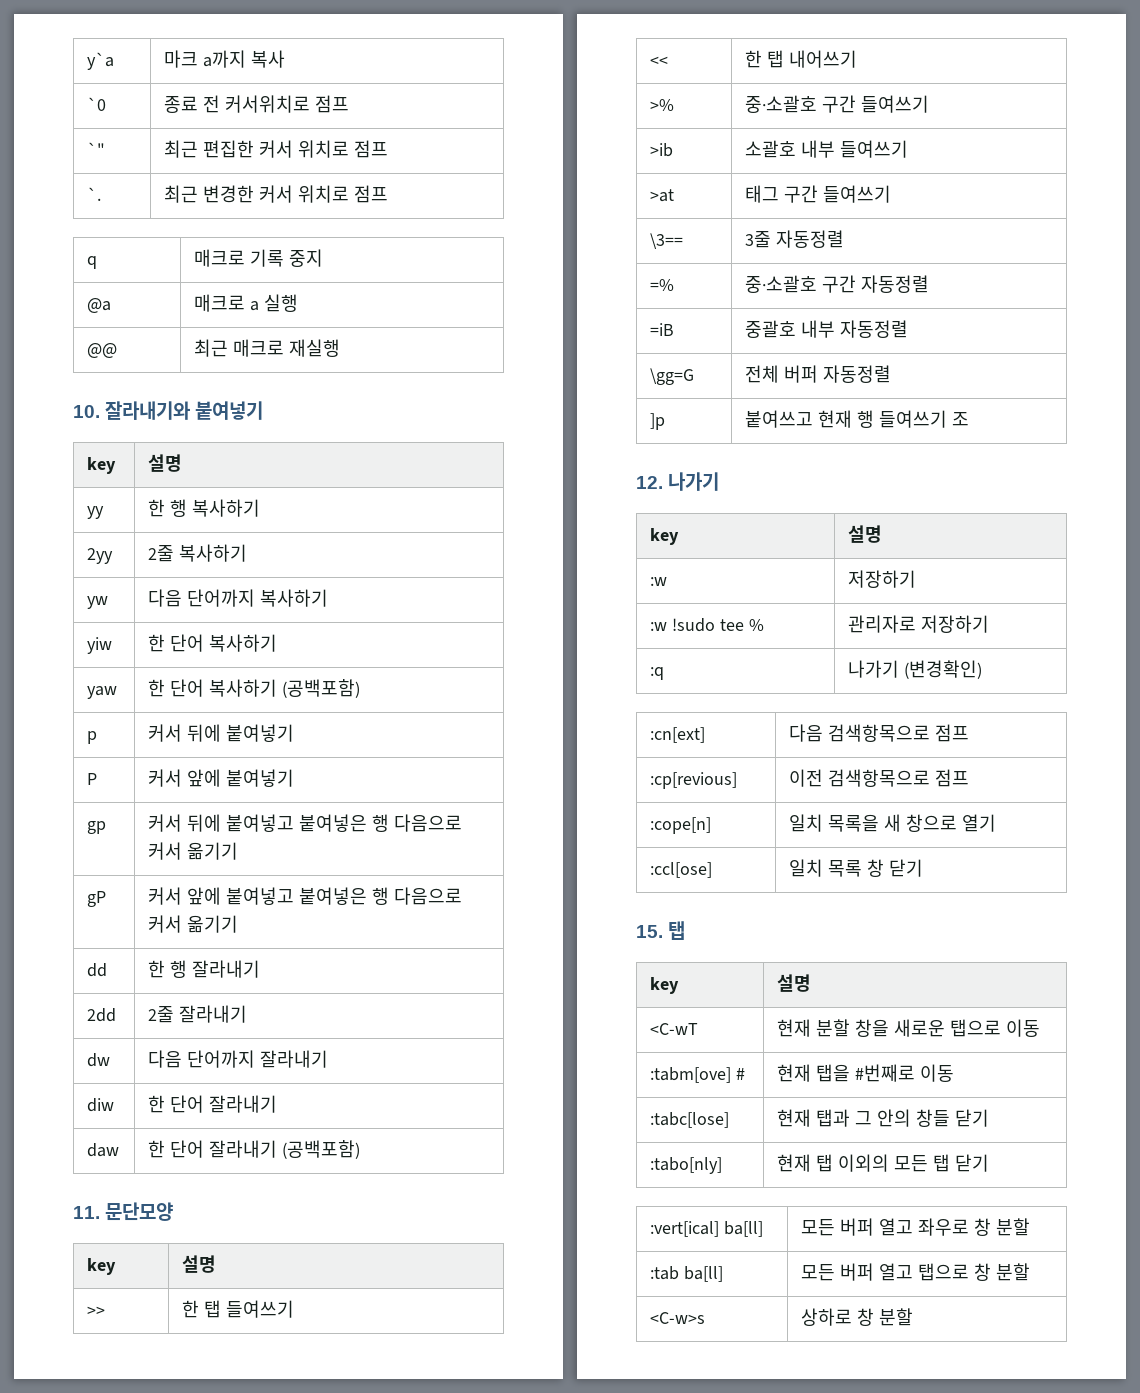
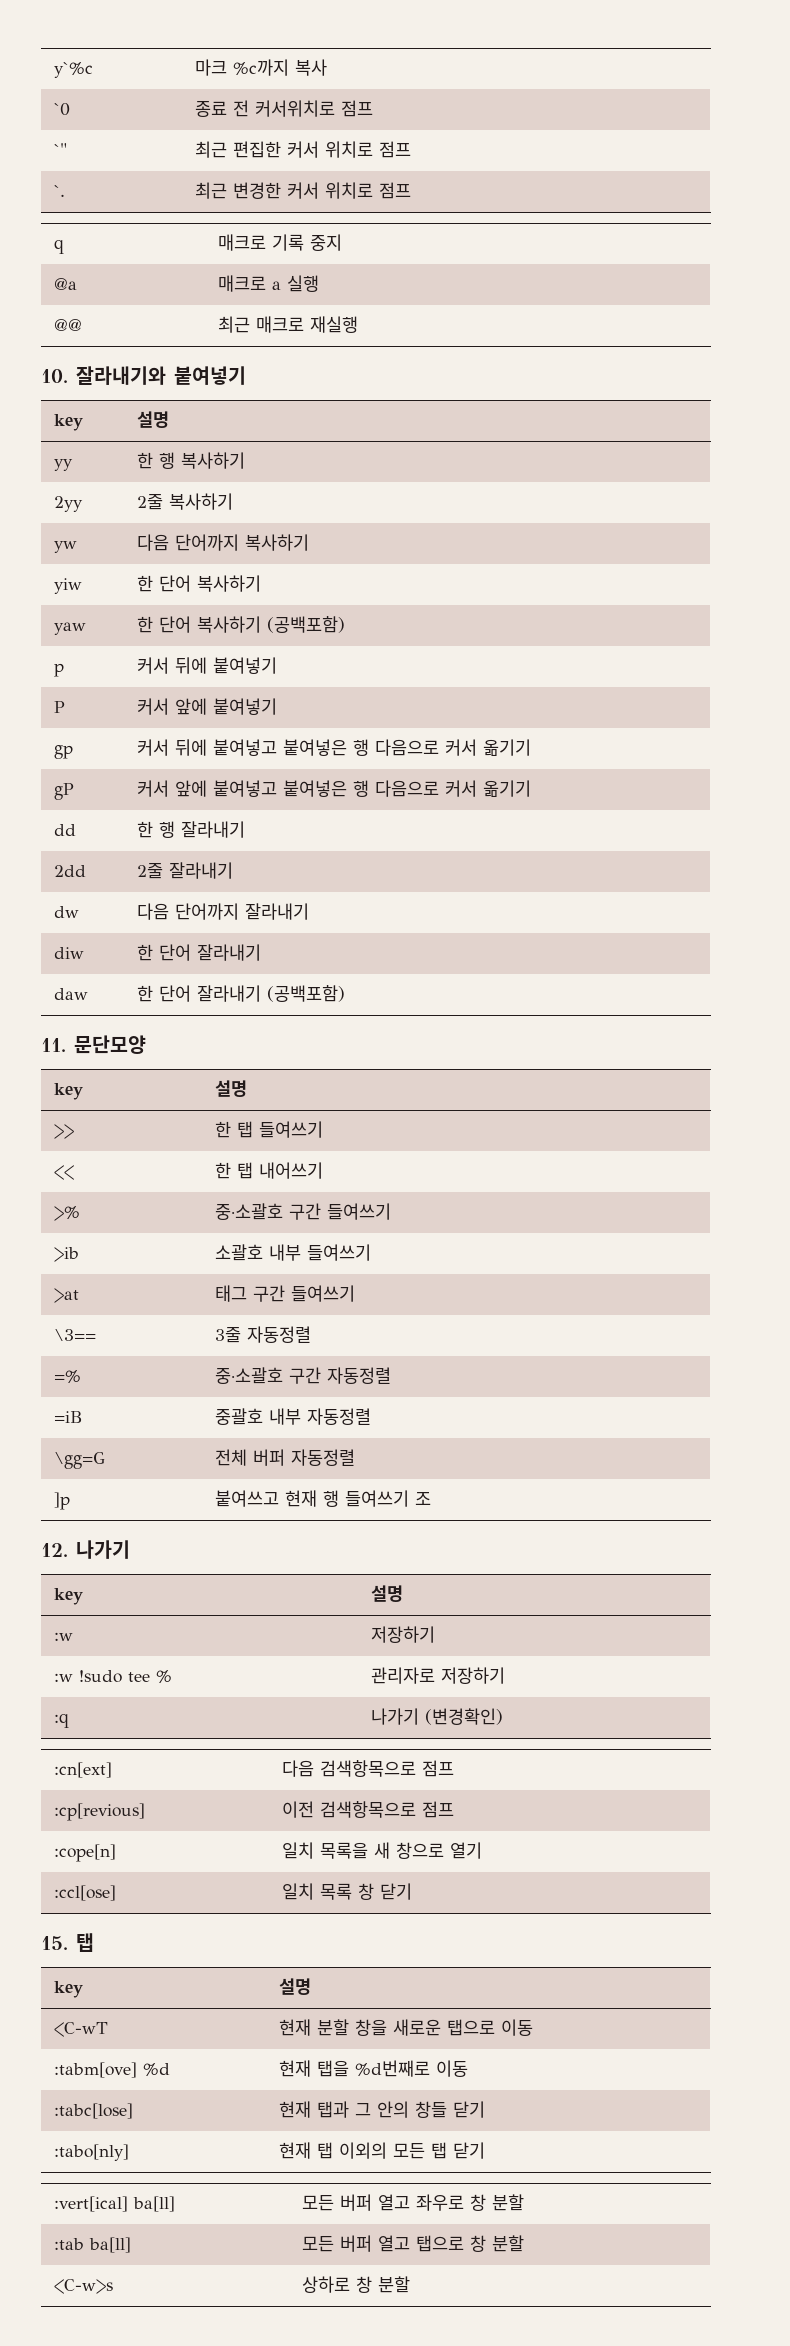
- y`a | 마크 a까지 복사
+ y`%c | 마크 %c까지 복사
- :tabm[ove] # | 현재 탭을 #번째로 이동
+ :tabm[ove] %d | 현재 탭을 %d번째로 이동

